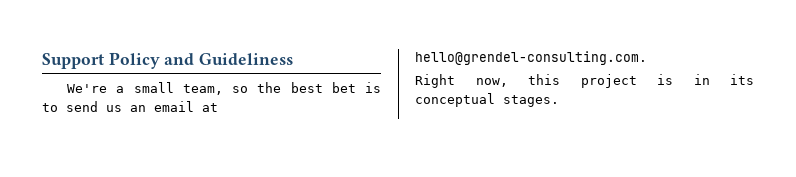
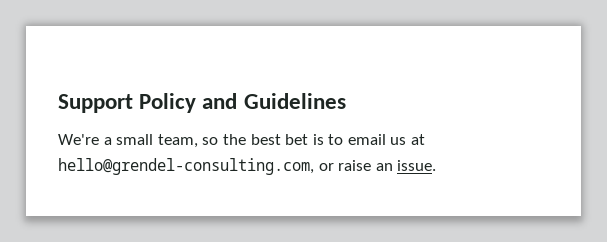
- Support Policy and Guideliness
+ Support Policy and Guidelines
- We're a small team, so the best bet is to send us an email at hello@grendel-consulting.com.
- Right now, this project is in its conceptual stages.
+ We're a small team, so the best bet is to email us at hello@grendel-consulting.com, or raise an issue.

